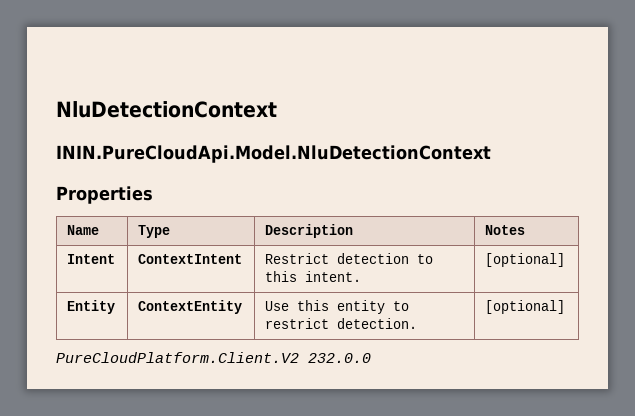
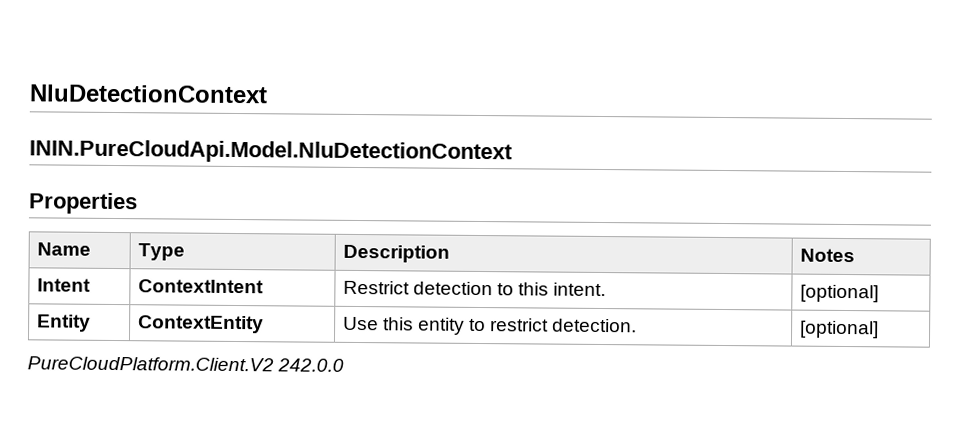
- PureCloudPlatform.Client.V2 232.0.0
+ PureCloudPlatform.Client.V2 242.0.0

